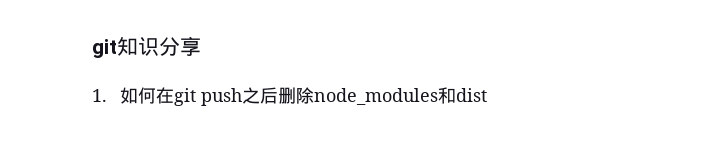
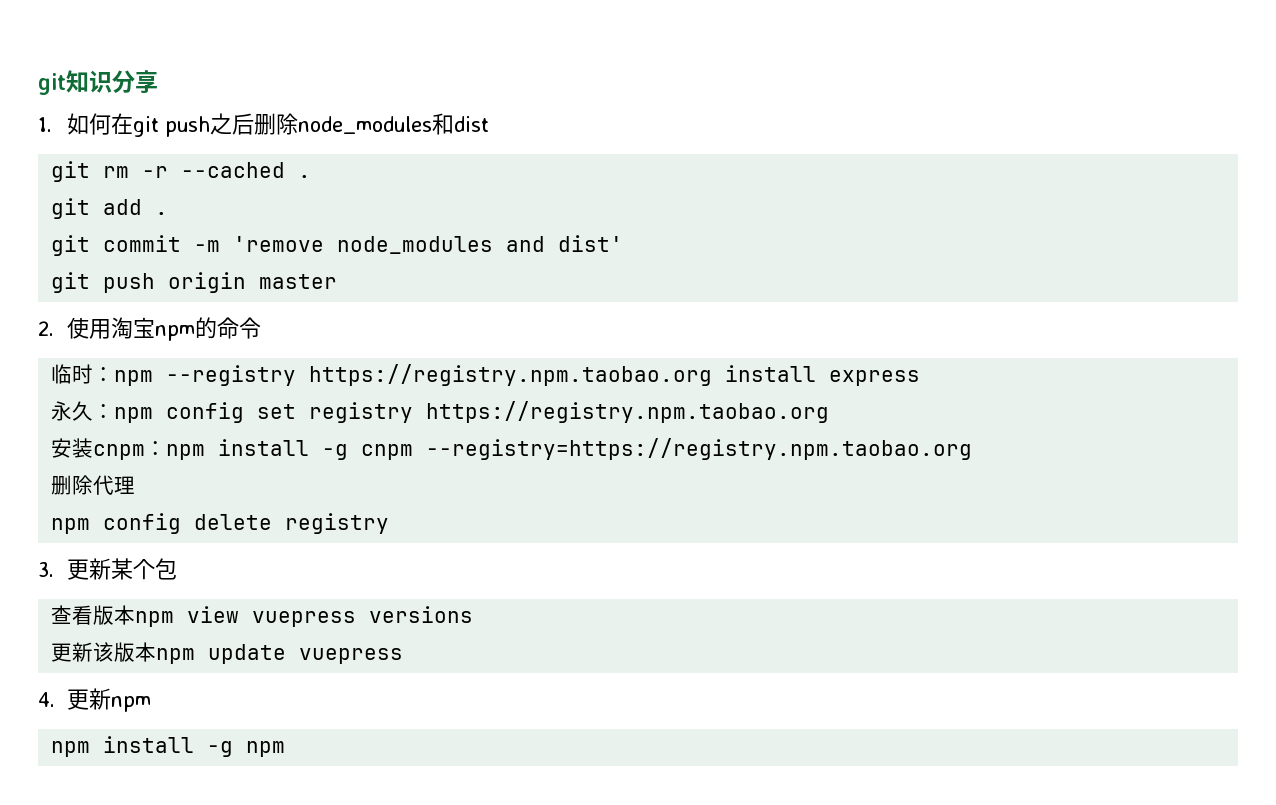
+ git rm -r --cached .
+ git add .
+ git commit -m 'remove node_modules and dist'
+ git push origin master
+ 2.使用淘宝npm的命令
+ 临时：npm --registry https://registry.npm.taobao.org install express
+ 永久：npm config set registry https://registry.npm.taobao.org
+ 安装cnpm：npm install -g cnpm --registry=https://registry.npm.taobao.org
+ 删除代理
+ npm config delete registry
+ 3.更新某个包
+ 查看版本npm view vuepress versions
+ 更新该版本npm update vuepress
+ 4.更新npm
+ npm install -g npm

